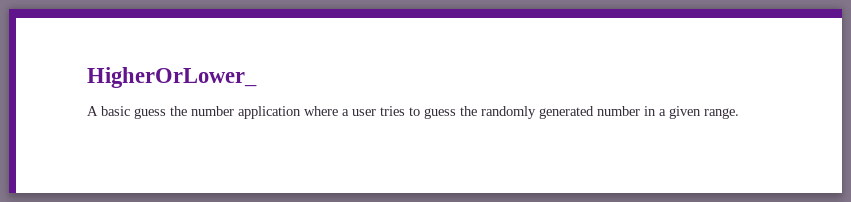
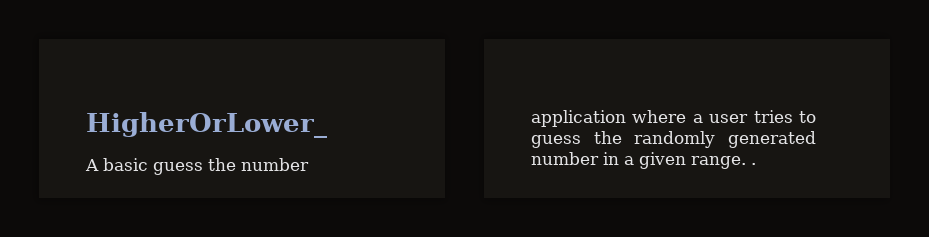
- A basic guess the number application where a user tries to guess the randomly generated number in a given range.
+ A basic guess the number application where a user tries to guess the randomly generated number in a given range. .

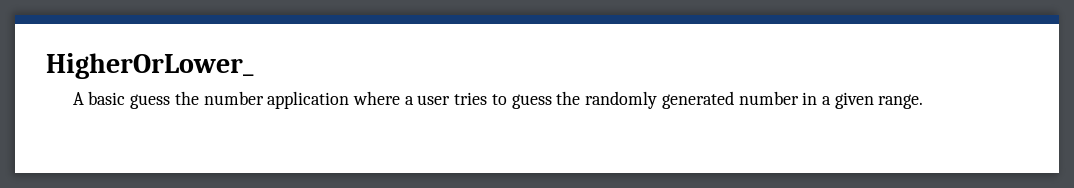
- A basic guess the number application where a user tries to guess the randomly generated number in a given range. .
+ A basic guess the number application where a user tries to guess the randomly generated number in a given range.

